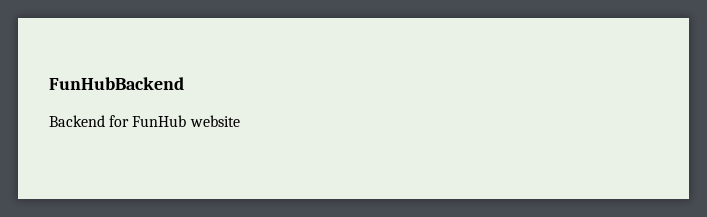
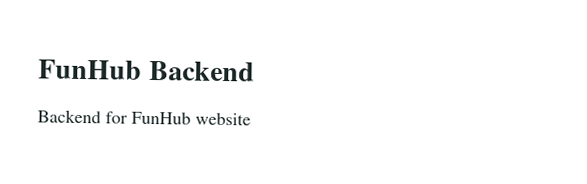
- FunHubBackend
+ FunHub Backend

